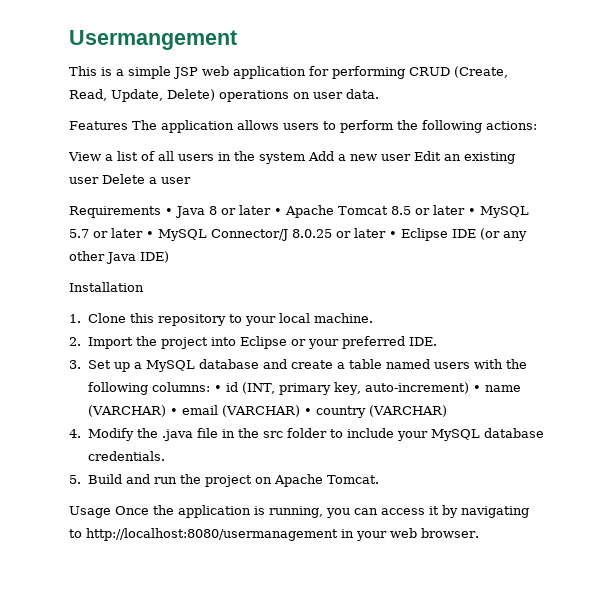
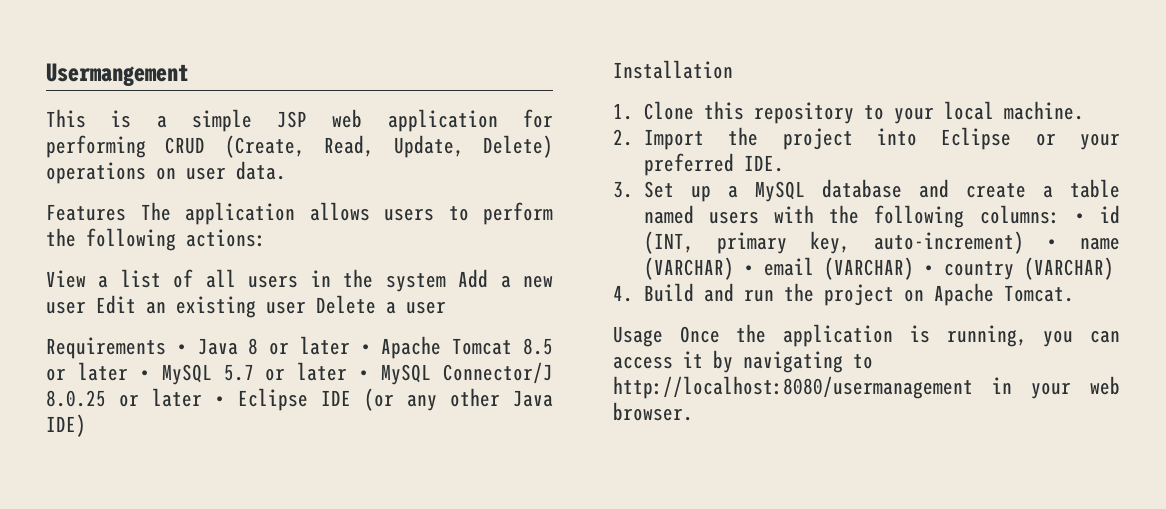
- 4. Modify the .java file in the src folder to include your MySQL database credentials.
- 5. Build and run the project on Apache Tomcat.
+ 4. Build and run the project on Apache Tomcat.

